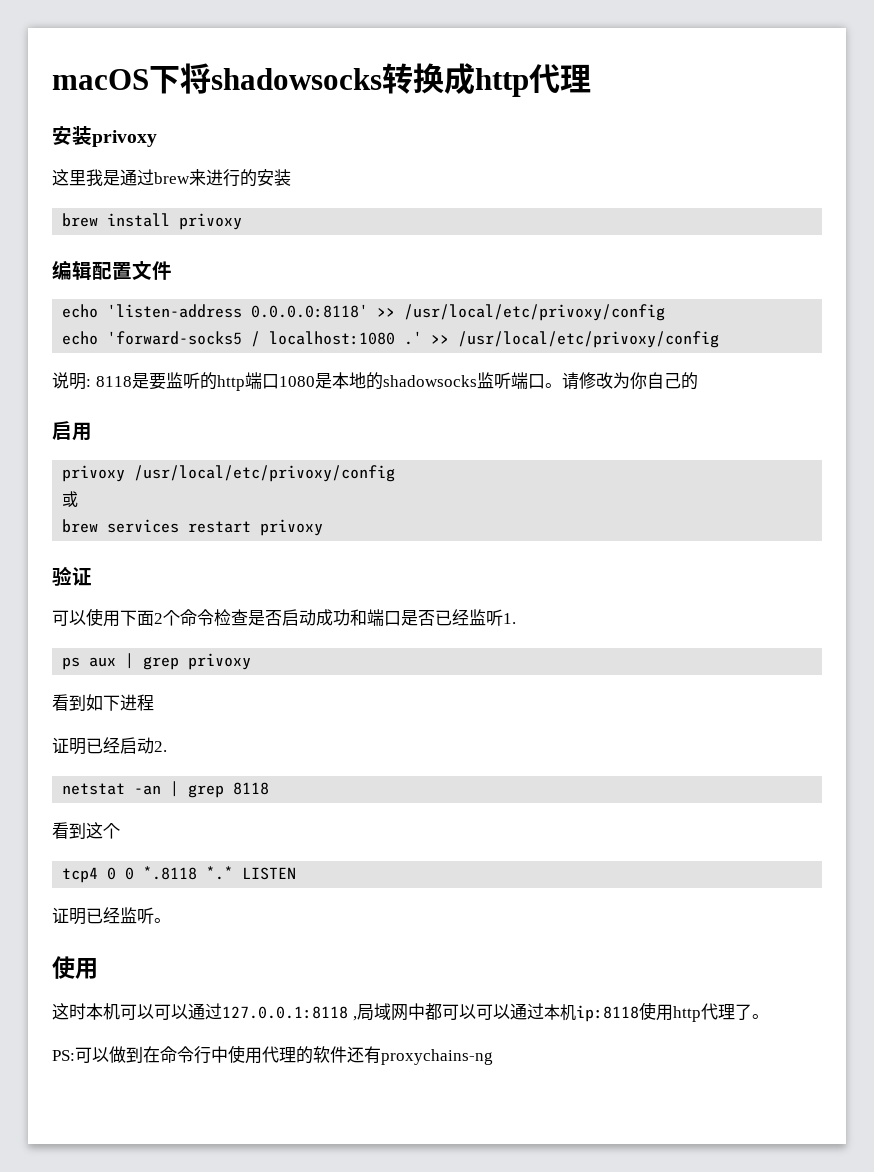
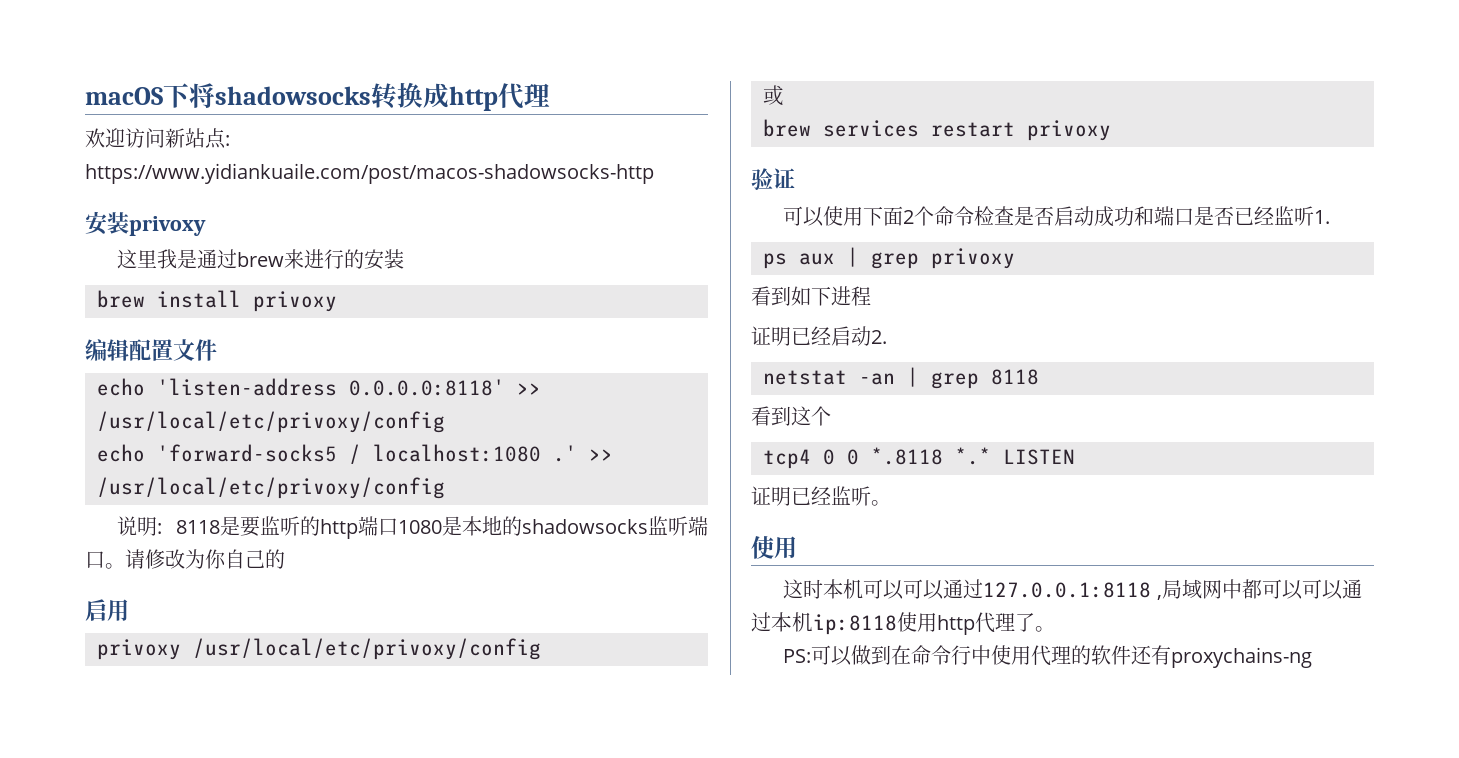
+ 欢迎访问新站点: https://www.yidiankuaile.com/post/macos-shadowsocks-http

